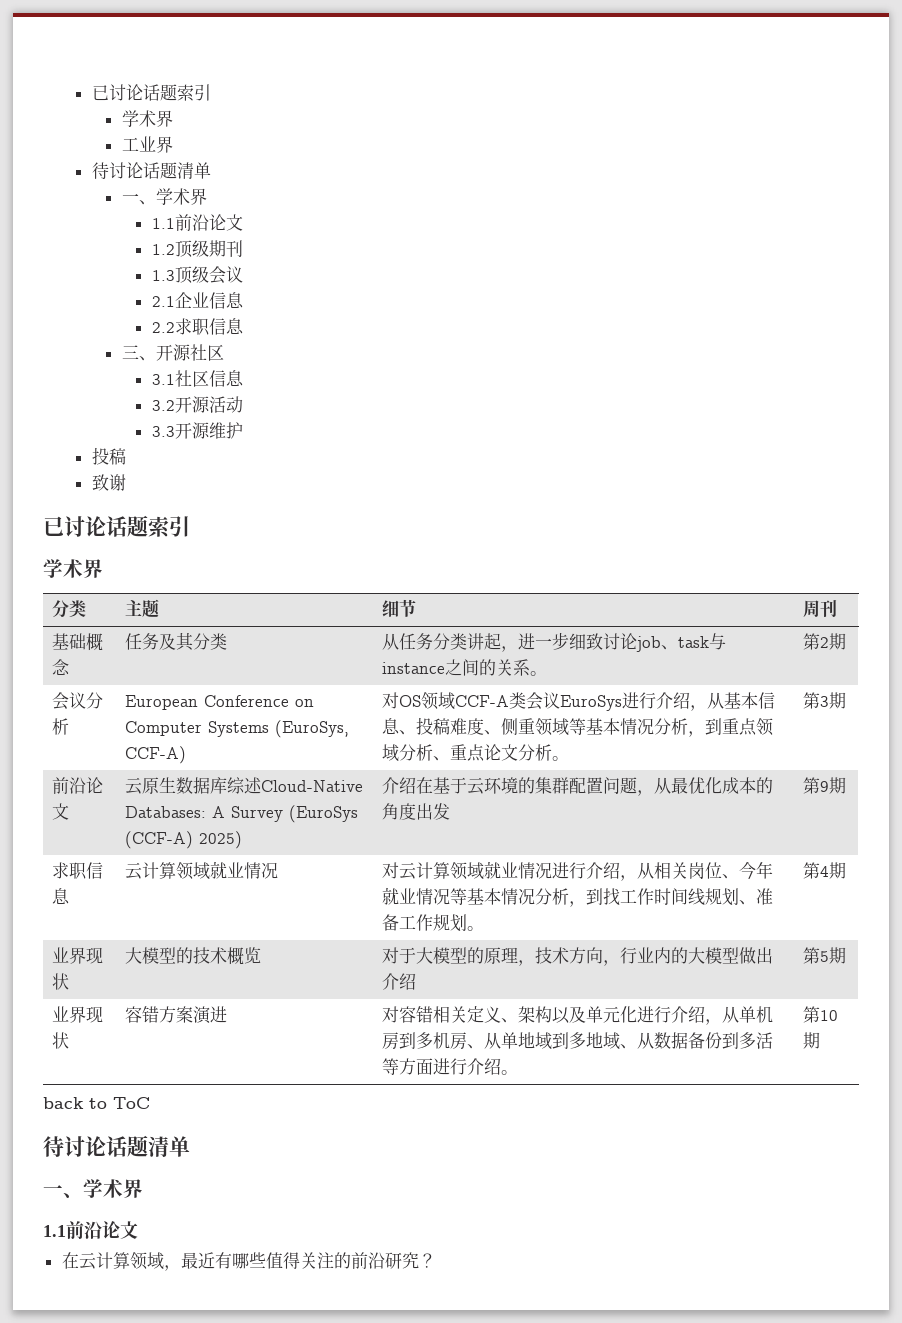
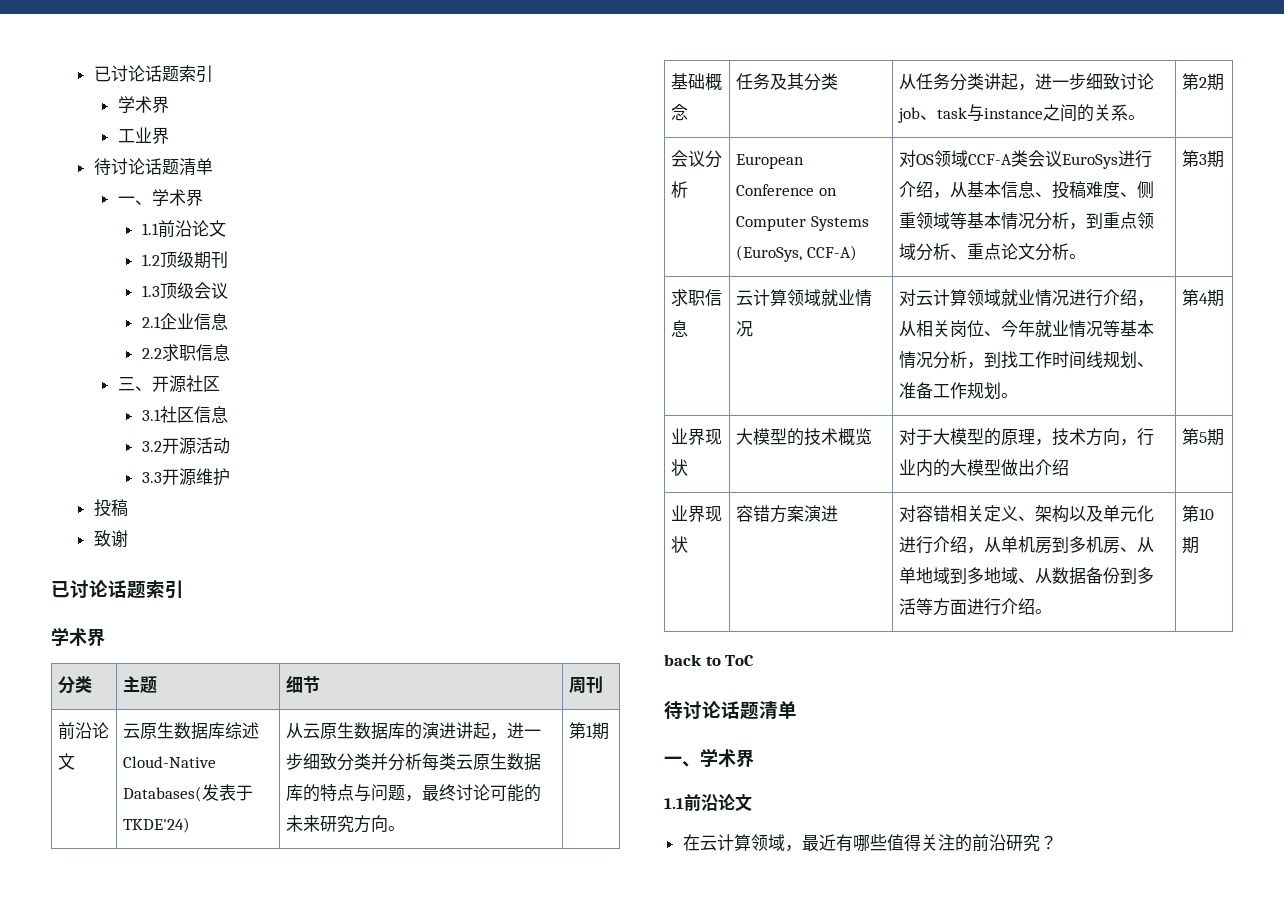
+ 前沿论文 | 云原生数据库综述Cloud-Native Databases(发表于TKDE'24) | 从云原生数据库的演进讲起，进一步细致分类并分析每类云原生数据库的特点与问题，最终讨论可能的未来研究方向。 | 第1期
- 前沿论文 | 云原生数据库综述Cloud-Native Databases: A Survey (EuroSys (CCF-A) 2025) | 介绍在基于云环境的集群配置问题，从最优化成本的角度出发 | 第9期

